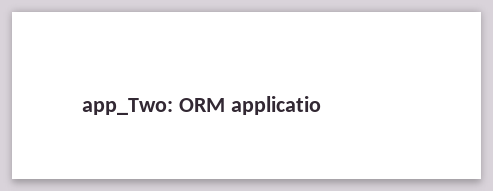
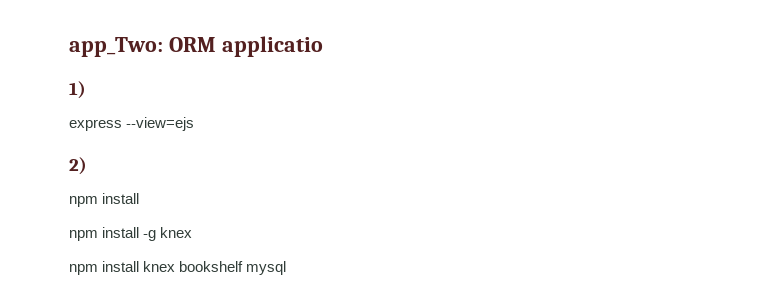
+ 1)
+ express --view=ejs
+ 2)
+ npm install
+ npm install -g knex
+ npm install knex bookshelf mysql

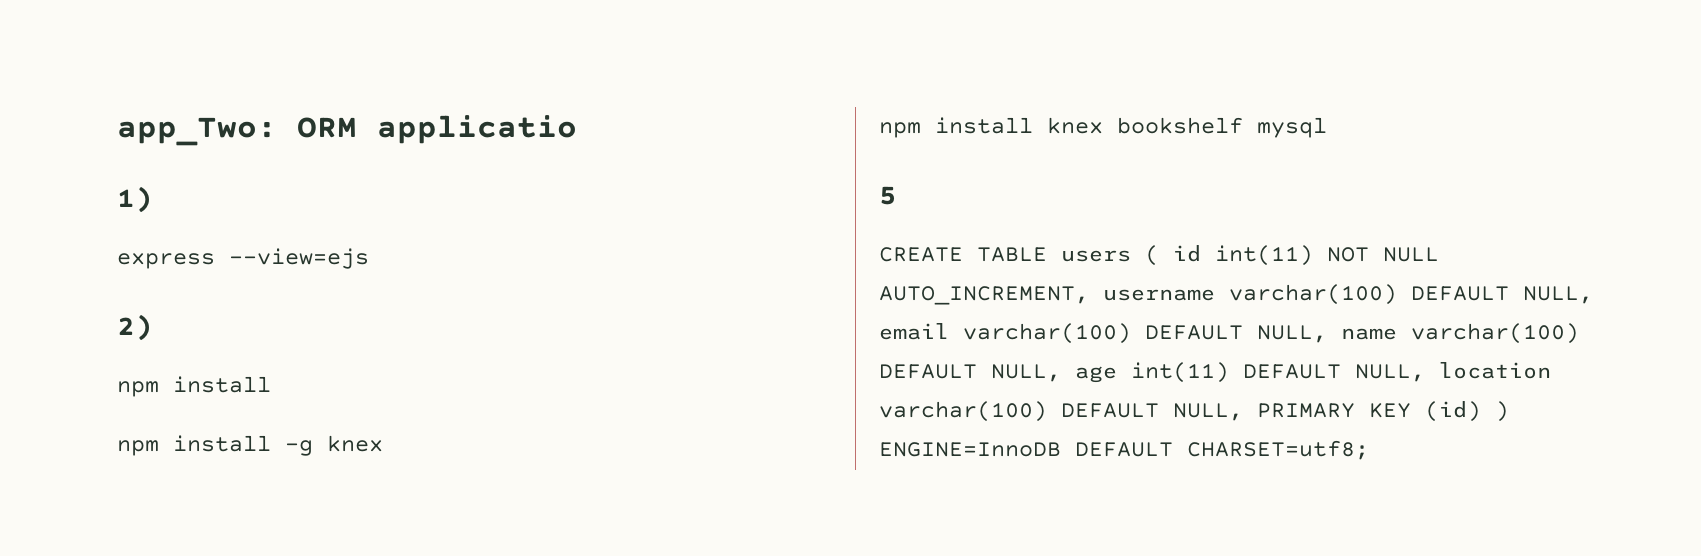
+ 5
+ CREATE TABLE users ( id int(11) NOT NULL AUTO_INCREMENT, username varchar(100) DEFAULT NULL, email varchar(100) DEFAULT NULL, name varchar(100) DEFAULT NULL, age int(11) DEFAULT NULL, location varchar(100) DEFAULT NULL, PRIMARY KEY (id) ) ENGINE=InnoDB DEFAULT CHARSET=utf8;

